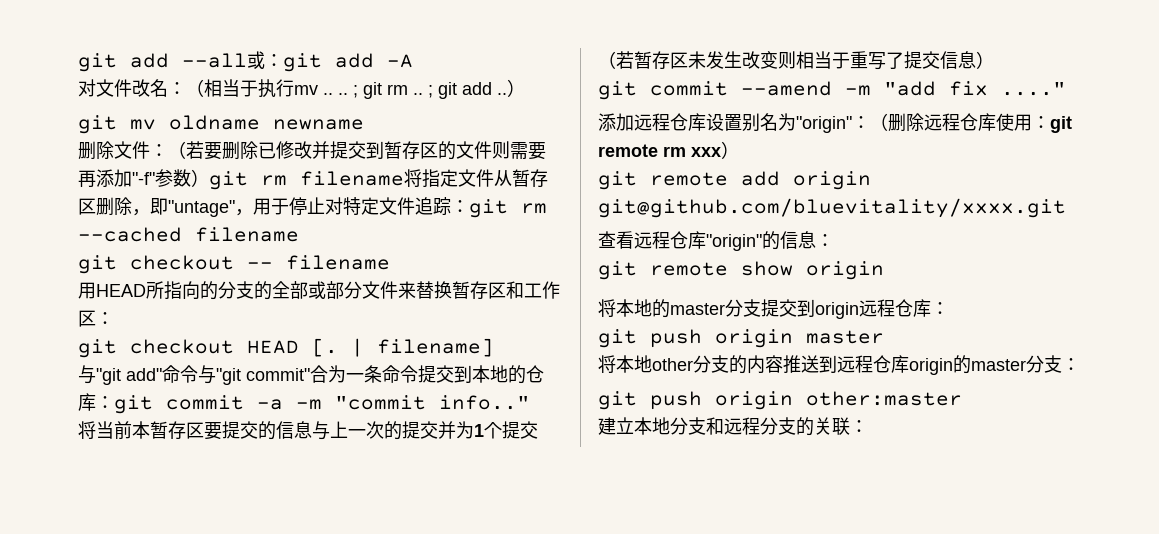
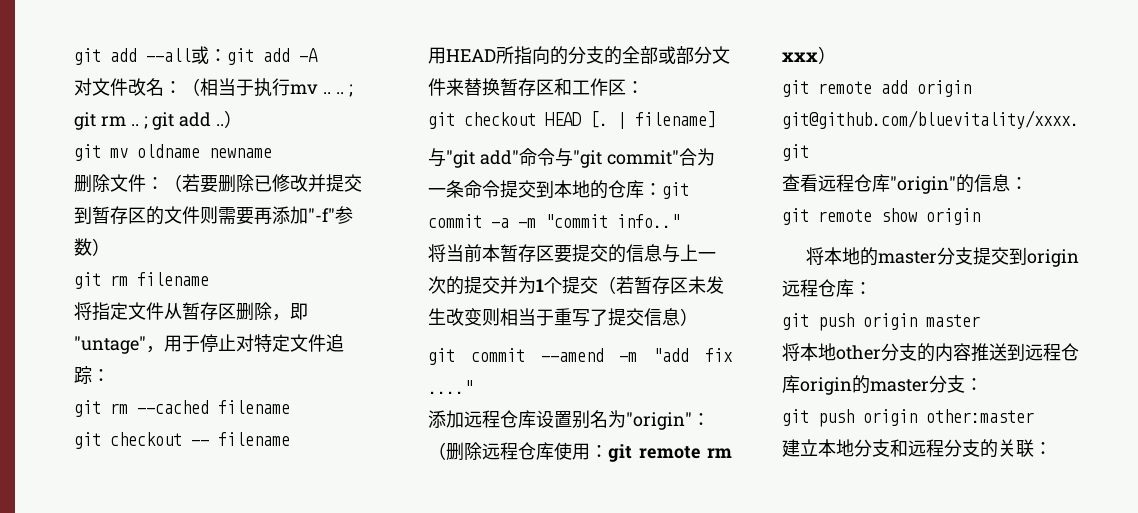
- 删除文件：（若要删除已修改并提交到暂存区的文件则需要再添加"-f"参数）git rm filename将指定文件从暂存区删除，即"untage"，用于停止对特定文件追踪：git rm --cached filename
+ 删除文件：（若要删除已修改并提交到暂存区的文件则需要再添加"-f"参数）
+ git rm filename
+ 将指定文件从暂存区删除，即"untage"，用于停止对特定文件追踪：
+ git rm --cached filename

